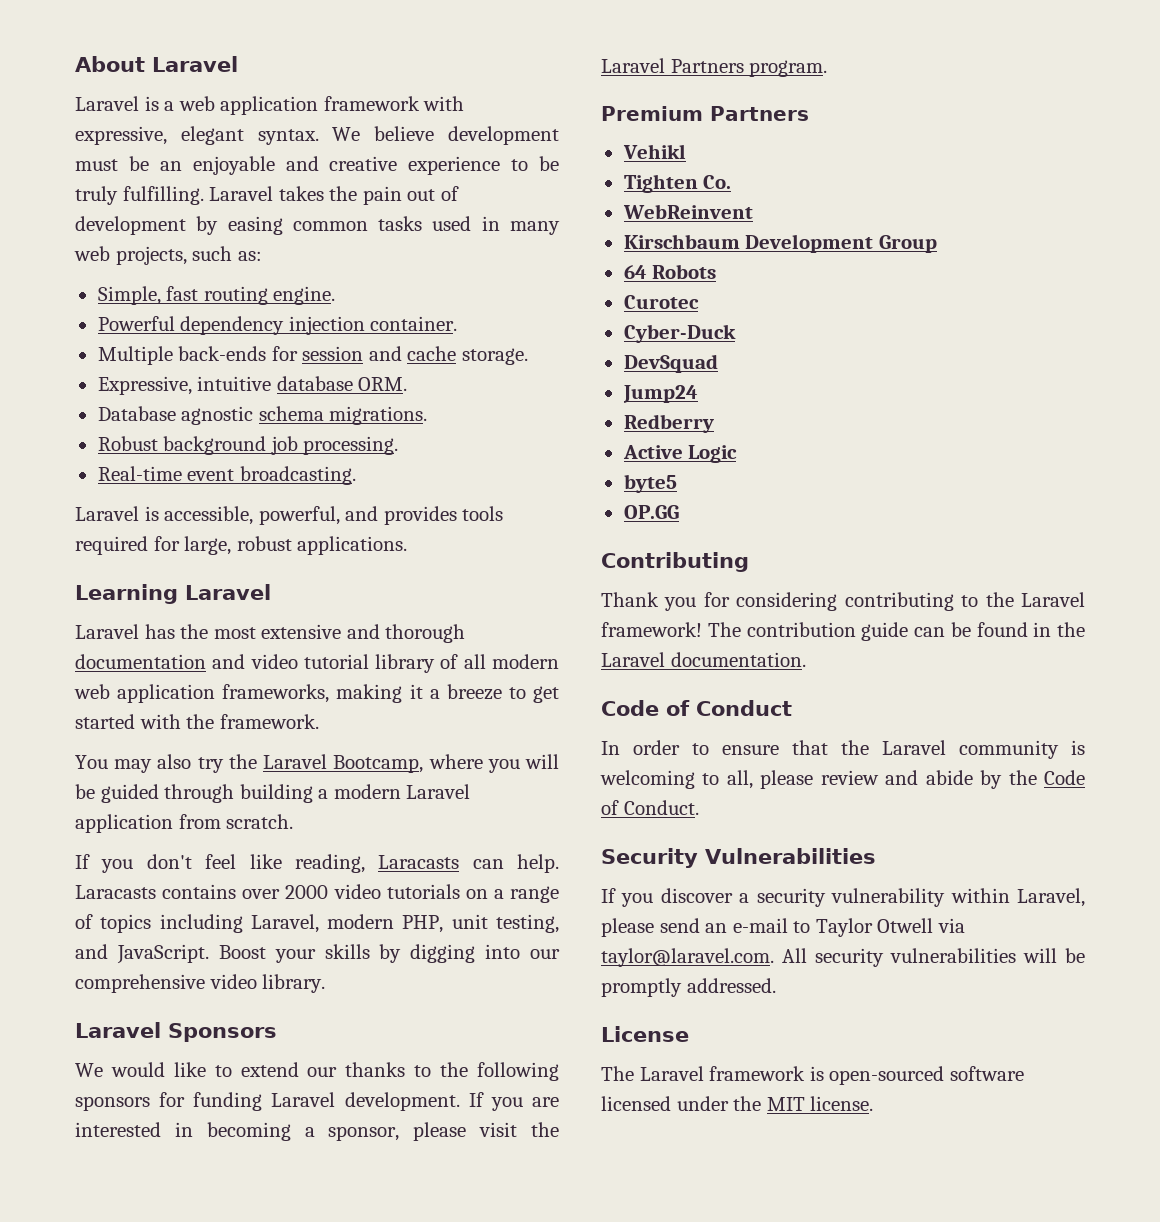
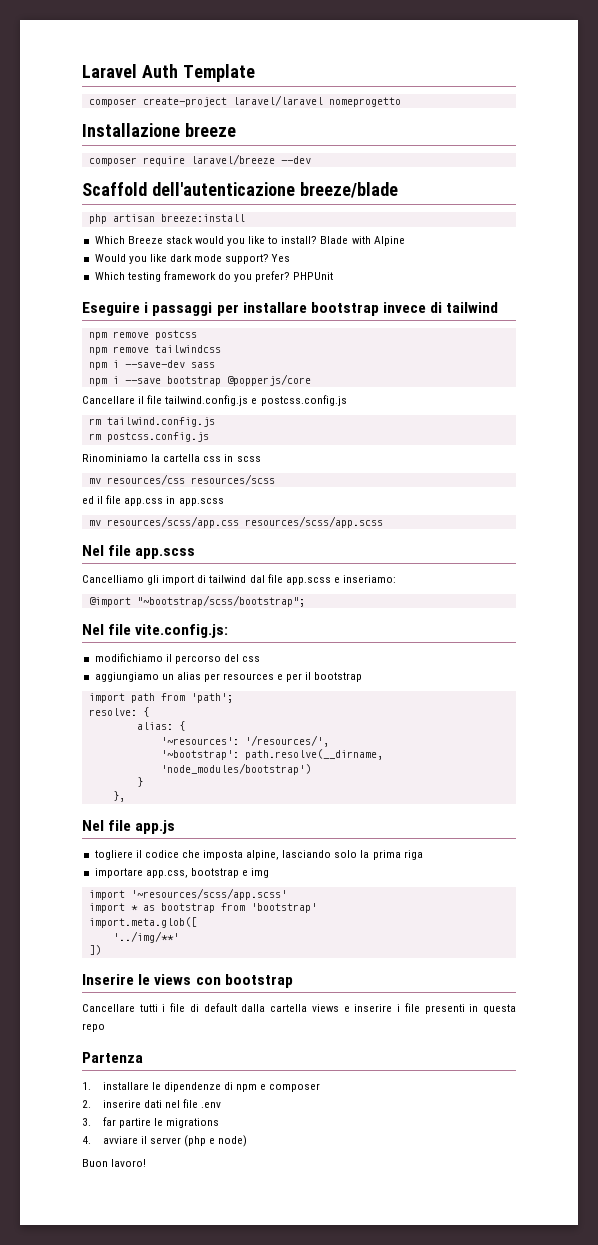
- About Laravel
- Laravel is a web application framework with expressive, elegant syntax. We believe development must be an enjoyable and creative experience to be truly fulfilling. Laravel takes the pain out of development by easing common tasks used in many web projects, such as:
- Simple, fast routing engine.
- Powerful dependency injection container.
- Multiple back-ends for session and cache storage.
- Expressive, intuitive database ORM.
- Database agnostic schema migrations.
- Robust background job processing.
- Real-time event broadcasting.
- Laravel is accessible, powerful, and provides tools required for large, robust applications.
- Learning Laravel
- Laravel has the most extensive and thorough documentation and video tutorial library of all modern web application frameworks, making it a breeze to get started with the framework.
- You may also try the Laravel Bootcamp, where you will be guided through building a modern Laravel application from scratch.
- If you don't feel like reading, Laracasts can help. Laracasts contains over 2000 video tutorials on a range of topics including Laravel, modern PHP, unit testing, and JavaScript. Boost your skills by digging into our comprehensive video library.
- Laravel Sponsors
- We would like to extend our thanks to the following sponsors for funding Laravel development. If you are interested in becoming a sponsor, please visit the Laravel Partners program.
- Premium Partners
- Vehikl
- Tighten Co.
- WebReinvent
- Kirschbaum Development Group
- 64 Robots
- Curotec
- Cyber-Duck
- DevSquad
- Jump24
- Redberry
- Active Logic
- byte5
- OP.GG
- Contributing
- Thank you for considering contributing to the Laravel framework! The contribution guide can be found in the Laravel documentation.
- Code of Conduct
- In order to ensure that the Laravel community is welcoming to all, please review and abide by the Code of Conduct.
- Security Vulnerabilities
- If you discover a security vulnerability within Laravel, please send an e-mail to Taylor Otwell via taylor@laravel.com. All security vulnerabilities will be promptly addressed.
- License
- The Laravel framework is open-sourced software licensed under the MIT license.
+ Laravel Auth Template
+ composer create-project laravel/laravel nomeprogetto
+ Installazione breeze
+ composer require laravel/breeze --dev
+ Scaffold dell'autenticazione breeze/blade
+ php artisan breeze:install
+ Which Breeze stack would you like to install? Blade with Alpine
+ Would you like dark mode support? Yes
+ Which testing framework do you prefer? PHPUnit
+ Eseguire i passaggi per installare bootstrap invece di tailwind
+ npm remove postcss
+ npm remove tailwindcss
+ npm i --save-dev sass
+ npm i --save bootstrap @popperjs/core
+ Cancellare il file tailwind.config.js e postcss.config.js
+ rm tailwind.config.js
+ rm postcss.config.js
+ Rinominiamo la cartella css in scss
+ mv resources/css resources/scss
+ ed il file app.css in app.scss
+ mv resources/scss/app.css resources/scss/app.scss
+ Nel file app.scss
+ Cancelliamo gli import di tailwind dal file app.scss e inseriamo:
+ @import "~bootstrap/scss/bootstrap";
+ Nel file vite.config.js:
+ modifichiamo il percorso del css
+ aggiungiamo un alias per resources e per il bootstrap
+ import path from 'path';
+ resolve: {
+ alias: {
+ '~resources': '/resources/',
+ '~bootstrap': path.resolve(__dirname, 'node_modules/bootstrap')
+ }
+ },
+ Nel file app.js
+ togliere il codice che imposta alpine, lasciando solo la prima riga
+ importare app.css, bootstrap e img
+ import '~resources/scss/app.scss'
+ import * as bootstrap from 'bootstrap'
+ import.meta.glob([
+ '../img/**'
+ ])
+ Inserire le views con bootstrap
+ Cancellare tutti i file di default dalla cartella views e inserire i file presenti in questa repo
+ Partenza
+ 1. installare le dipendenze di npm e composer
+ 2. inserire dati nel file .env
+ 3. far partire le migrations
+ 4. avviare il server (php e node)
+ Buon lavoro!

